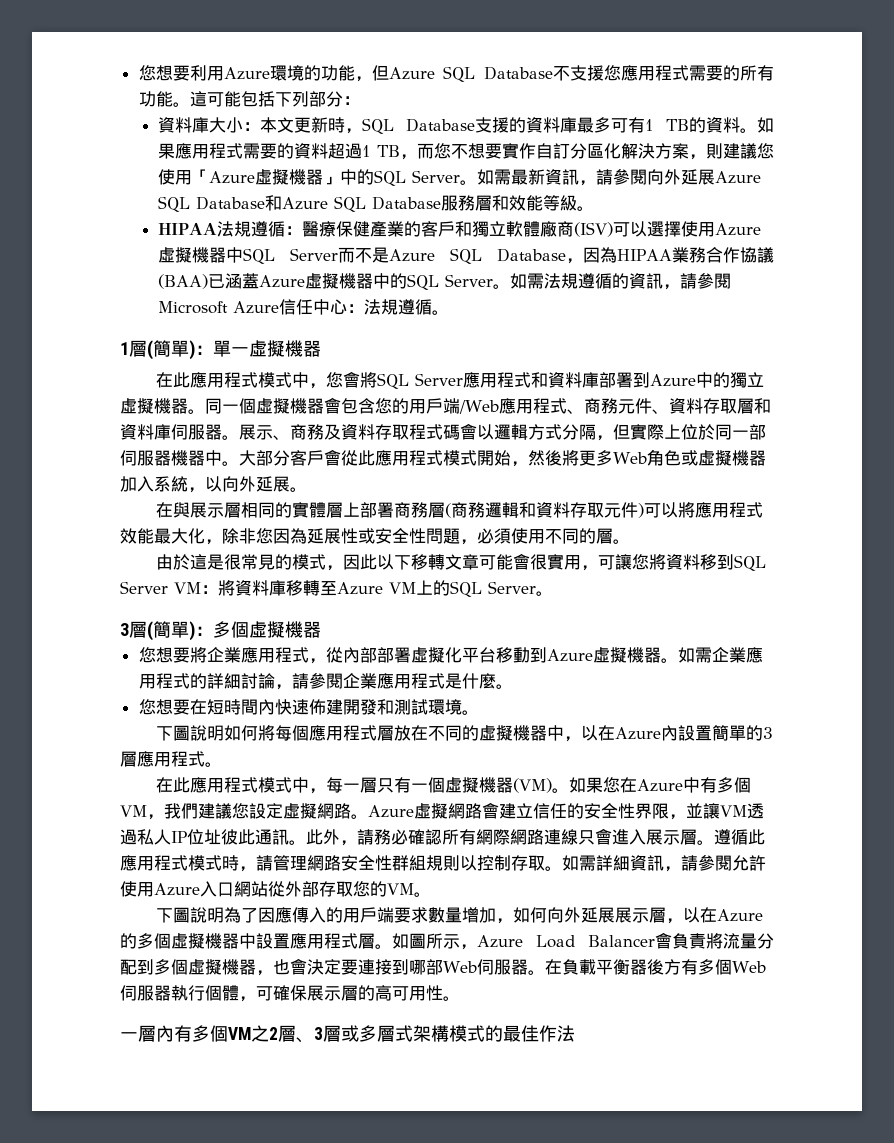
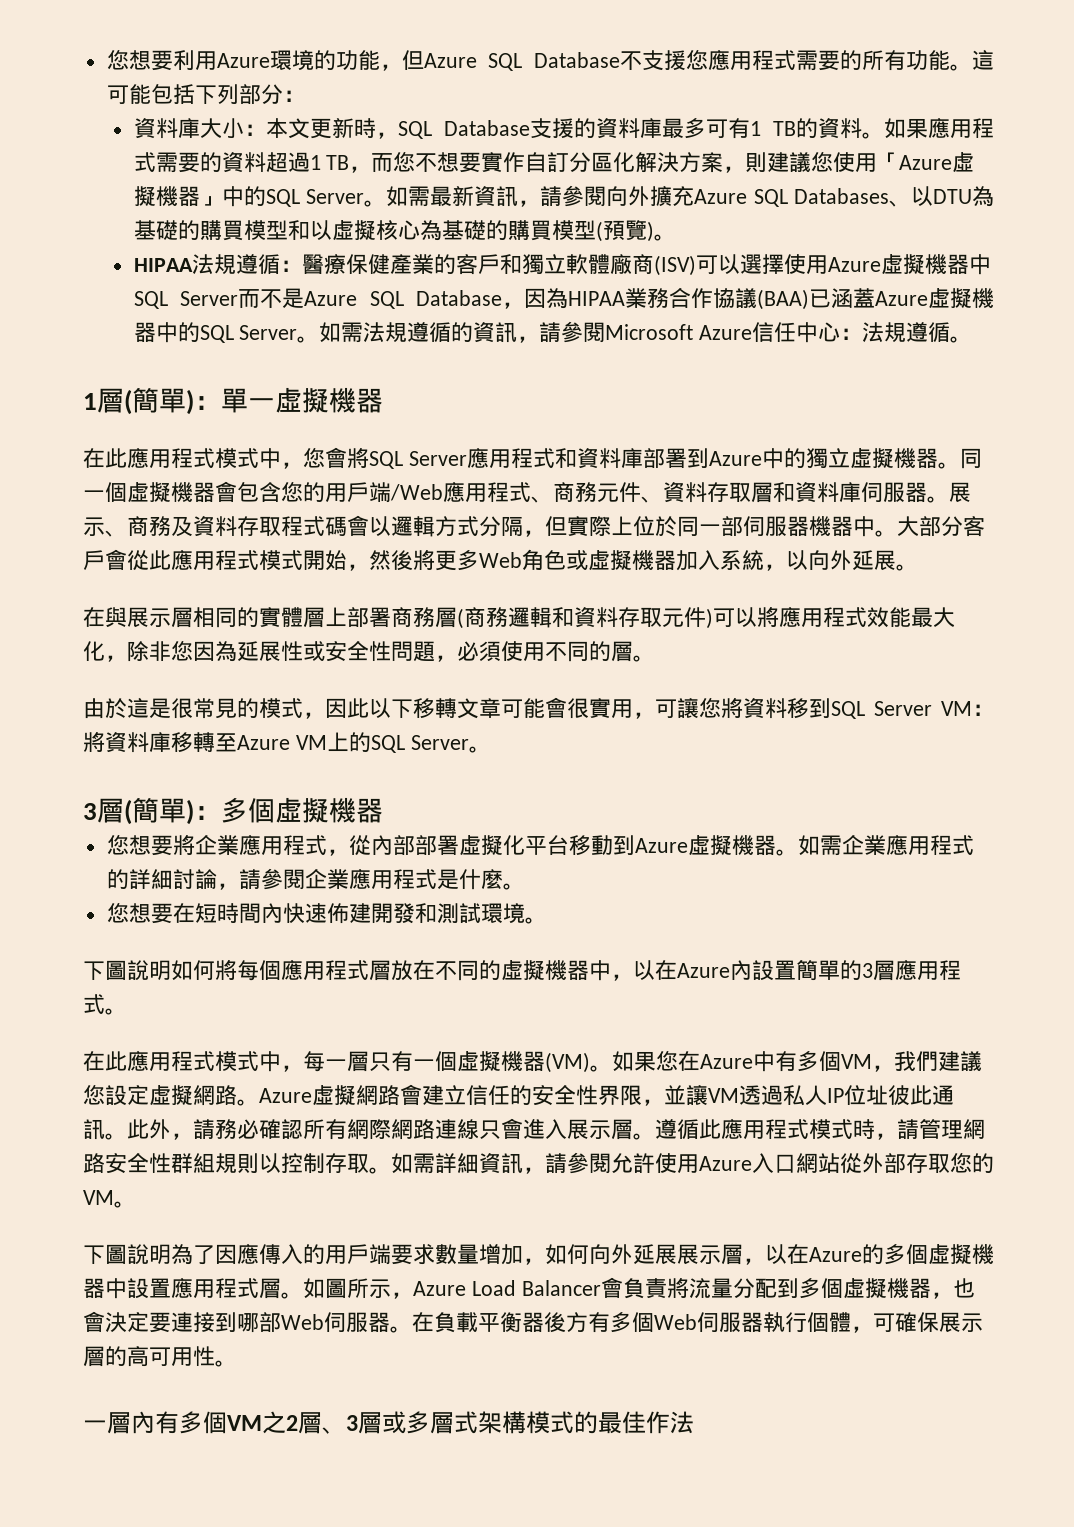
- 如需最新資訊，請參閱向外延展Azure SQL Database和Azure SQL Database服務層和效能等級。
+ 如需最新資訊，請參閱向外擴充Azure SQL Databases、以DTU為基礎的購買模型和以虛擬核心為基礎的購買模型(預覽)。

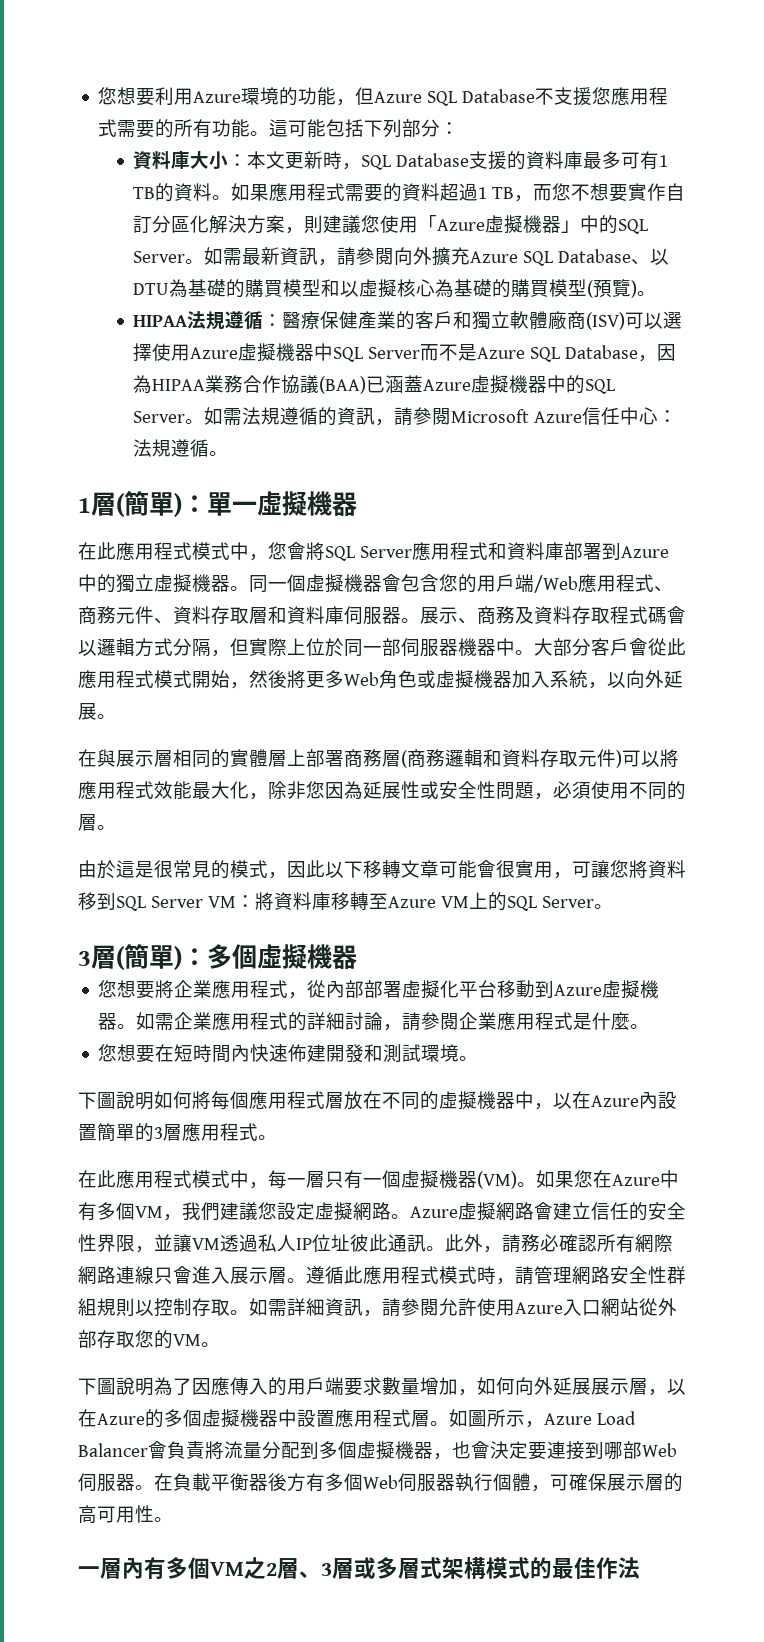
- 如需最新資訊，請參閱向外擴充Azure SQL Databases、以DTU為基礎的購買模型和以虛擬核心為基礎的購買模型(預覽)。
+ 如需最新資訊，請參閱向外擴充Azure SQL Database、以DTU為基礎的購買模型和以虛擬核心為基礎的購買模型(預覽)。

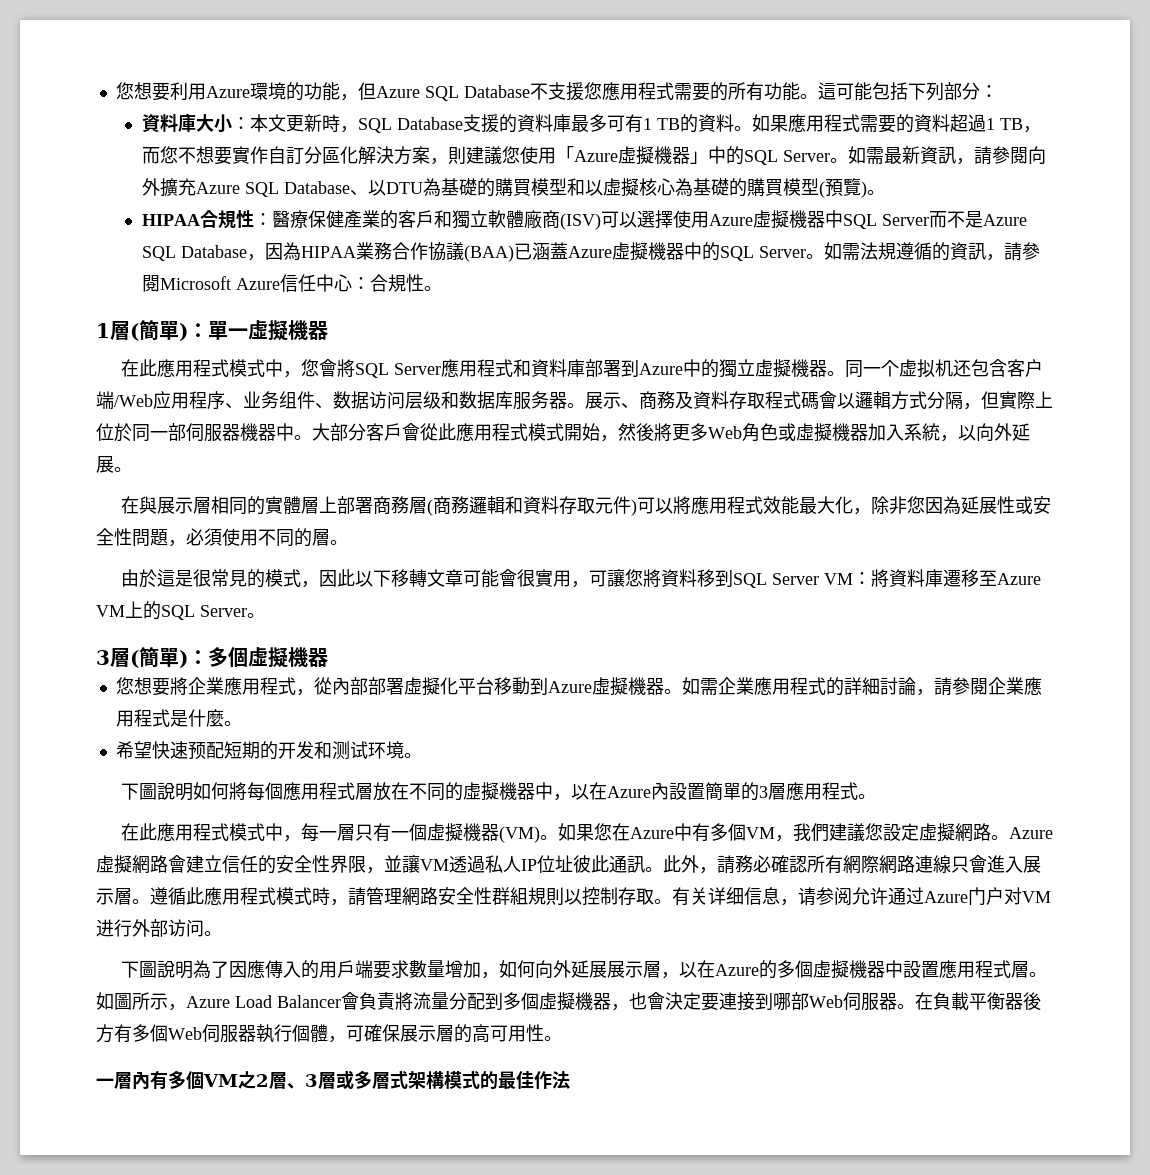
- HIPAA法規遵循：醫療保健產業的客戶和獨立軟體廠商(ISV)可以選擇使用Azure虛擬機器中SQL Server而不是Azure SQL Database，因為HIPAA業務合作協議(BAA)已涵蓋Azure虛擬機器中的SQL Server。
+ HIPAA合規性：醫療保健產業的客戶和獨立軟體廠商(ISV)可以選擇使用Azure虛擬機器中SQL Server而不是Azure SQL Database，因為HIPAA業務合作協議(BAA)已涵蓋Azure虛擬機器中的SQL Server。
- 如需法規遵循的資訊，請參閱Microsoft Azure信任中心：法規遵循。
+ 如需法規遵循的資訊，請參閱Microsoft Azure信任中心：合規性。
- 同一個虛擬機器會包含您的用戶端/Web應用程式、商務元件、資料存取層和資料庫伺服器。
+ 同一个虚拟机还包含客户端/Web应用程序、业务组件、数据访问层级和数据库服务器。
- 由於這是很常見的模式，因此以下移轉文章可能會很實用，可讓您將資料移到SQL Server VM：將資料庫移轉至Azure VM上的SQL Server。
+ 由於這是很常見的模式，因此以下移轉文章可能會很實用，可讓您將資料移到SQL Server VM：將資料庫遷移至Azure VM上的SQL Server。
- 您想要在短時間內快速佈建開發和測試環境。
+ 希望快速预配短期的开发和测试环境。
- 如需詳細資訊，請參閱允許使用Azure入口網站從外部存取您的VM。
+ 有关详细信息，请参阅允许通过Azure门户对VM进行外部访问。

